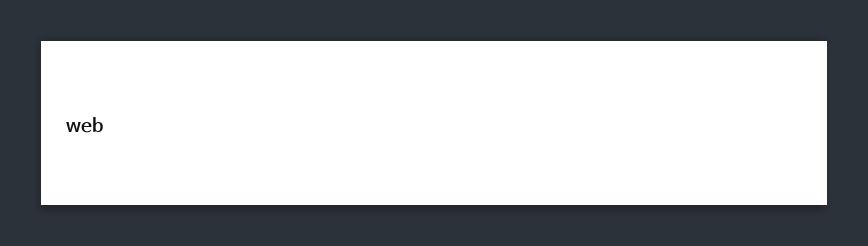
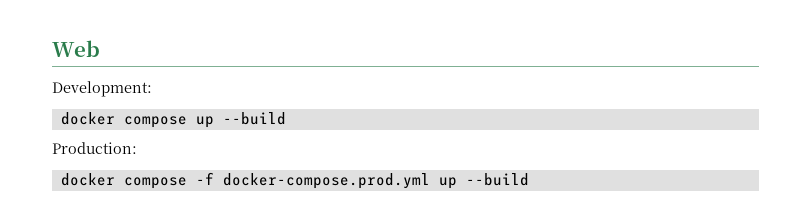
- web
+ Web
+ Development:
+ docker compose up --build
+ Production:
+ docker compose -f docker-compose.prod.yml up --build

